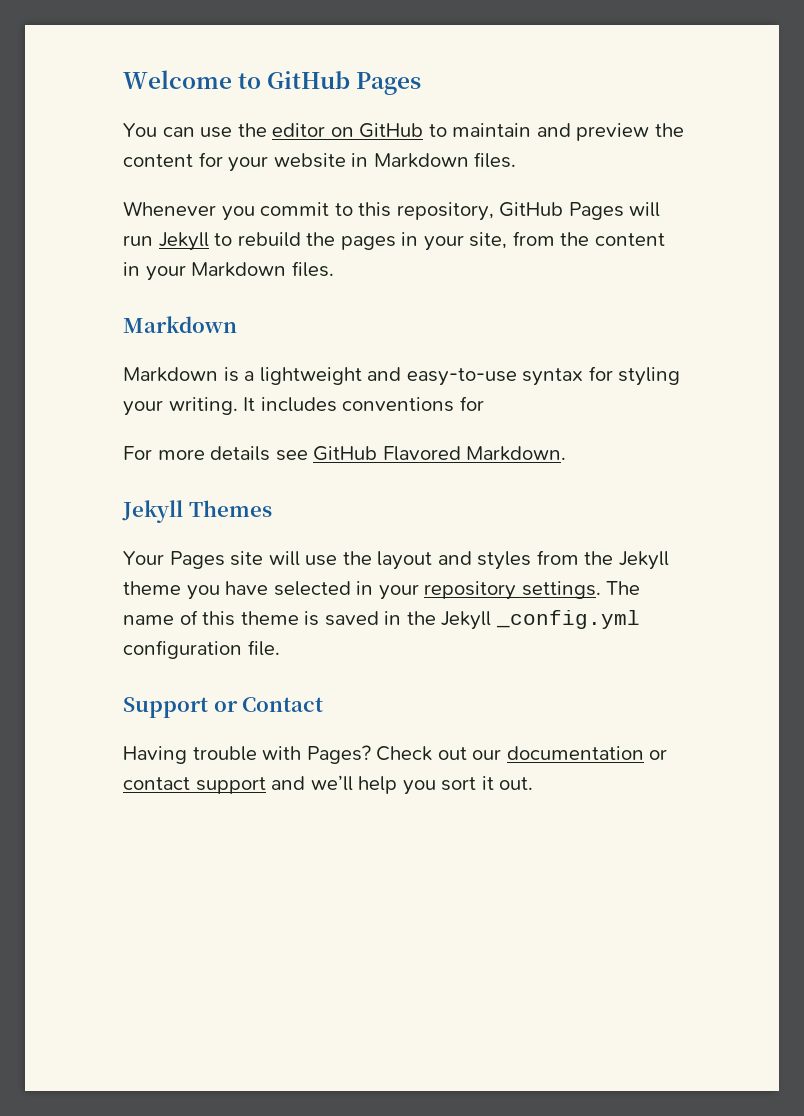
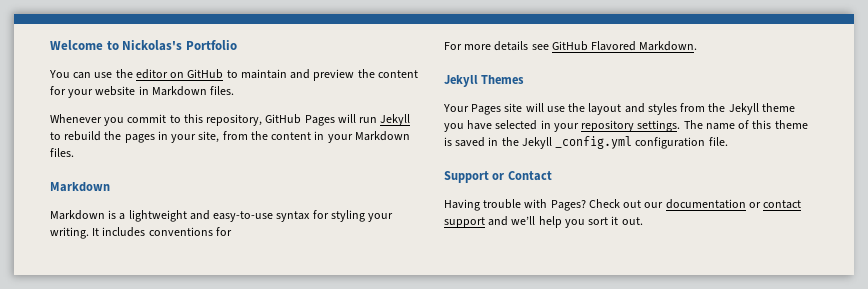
- Welcome to GitHub Pages
+ Welcome to Nickolas's Portfolio

